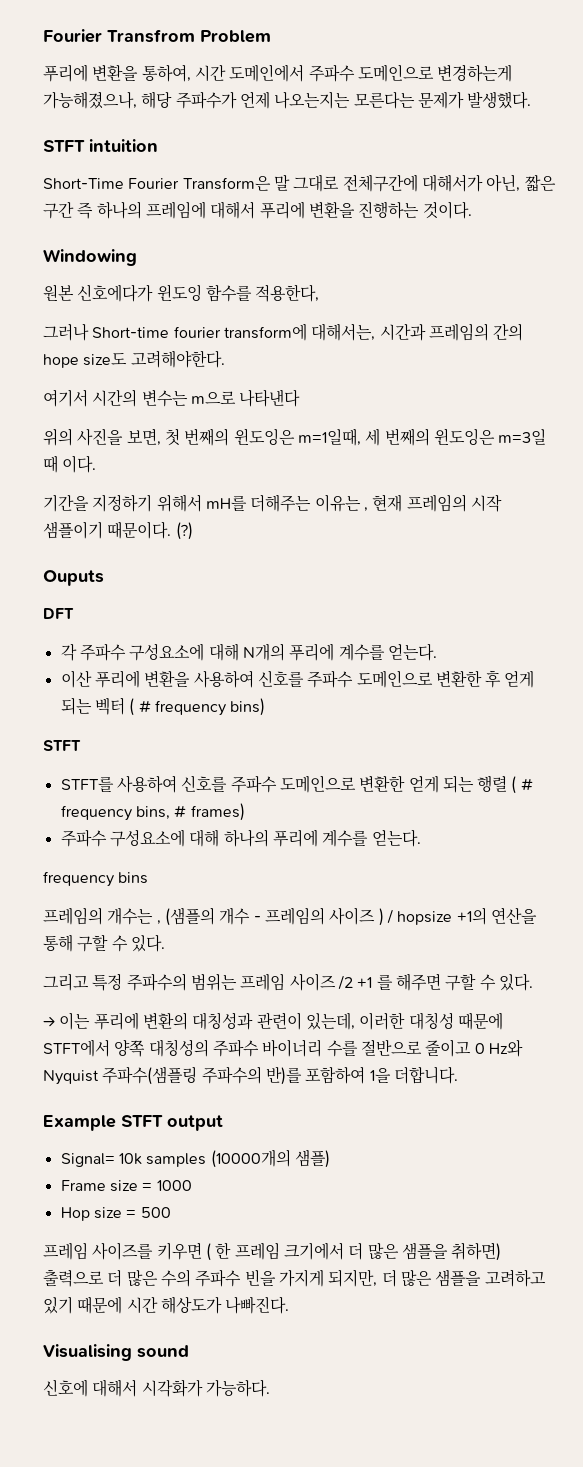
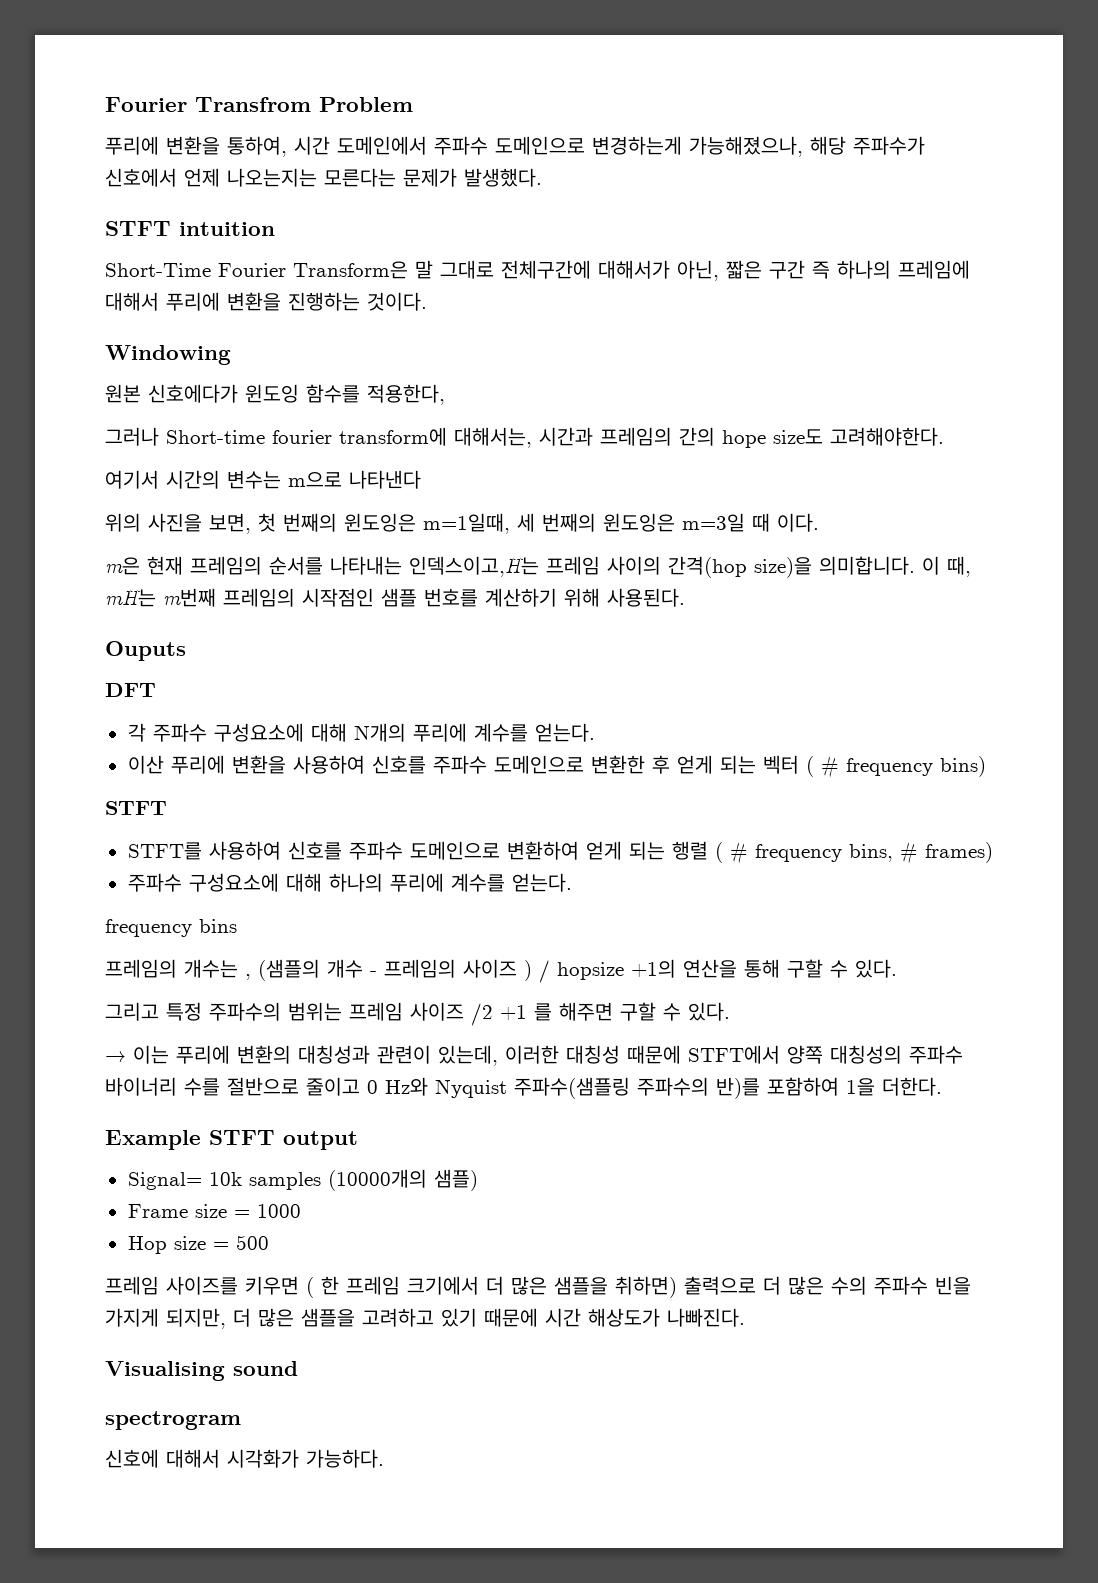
- 푸리에 변환을 통하여, 시간 도메인에서 주파수 도메인으로 변경하는게 가능해졌으나, 해당 주파수가 언제 나오는지는 모른다는 문제가 발생했다.
+ 푸리에 변환을 통하여, 시간 도메인에서 주파수 도메인으로 변경하는게 가능해졌으나, 해당 주파수가 신호에서 언제 나오는지는 모른다는 문제가 발생했다.
- 기간을 지정하기 위해서 mH를 더해주는 이유는 , 현재 프레임의 시작 샘플이기 때문이다. (?)
+ m은 현재 프레임의 순서를 나타내는 인덱스이고,H는 프레임 사이의 간격(hop size)을 의미합니다. 이 때, mH는 m번째 프레임의 시작점인 샘플 번호를 계산하기 위해 사용된다.
- STFT를 사용하여 신호를 주파수 도메인으로 변환한 얻게 되는 행렬 ( # frequency bins, # frames)
+ STFT를 사용하여 신호를 주파수 도메인으로 변환하여 얻게 되는 행렬 ( # frequency bins, # frames)
- → 이는 푸리에 변환의 대칭성과 관련이 있는데, 이러한 대칭성 때문에 STFT에서 양쪽 대칭성의 주파수 바이너리 수를 절반으로 줄이고 0 Hz와 Nyquist 주파수(샘플링 주파수의 반)를 포함하여 1을 더합니다.
+ → 이는 푸리에 변환의 대칭성과 관련이 있는데, 이러한 대칭성 때문에 STFT에서 양쪽 대칭성의 주파수 바이너리 수를 절반으로 줄이고 0 Hz와 Nyquist 주파수(샘플링 주파수의 반)를 포함하여 1을 더한다.
+ spectrogram

